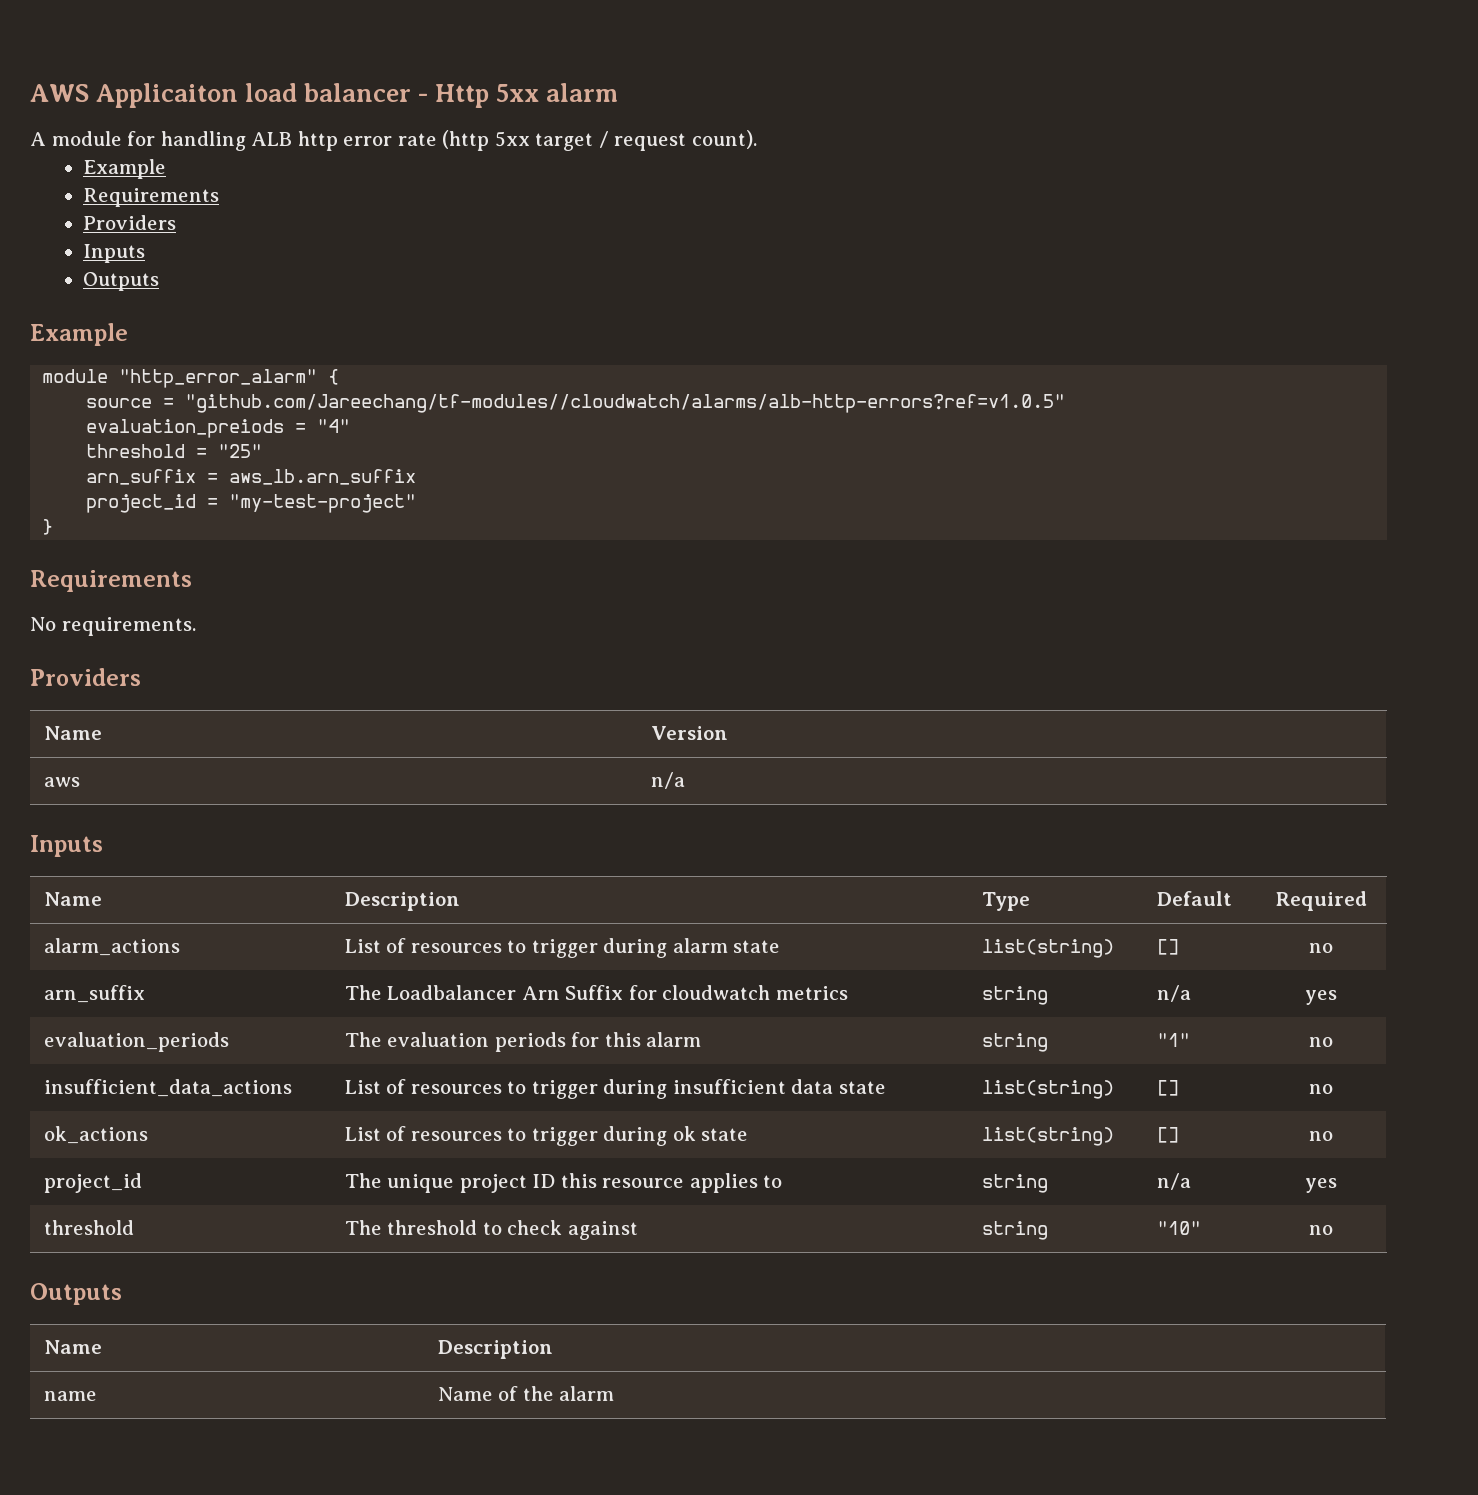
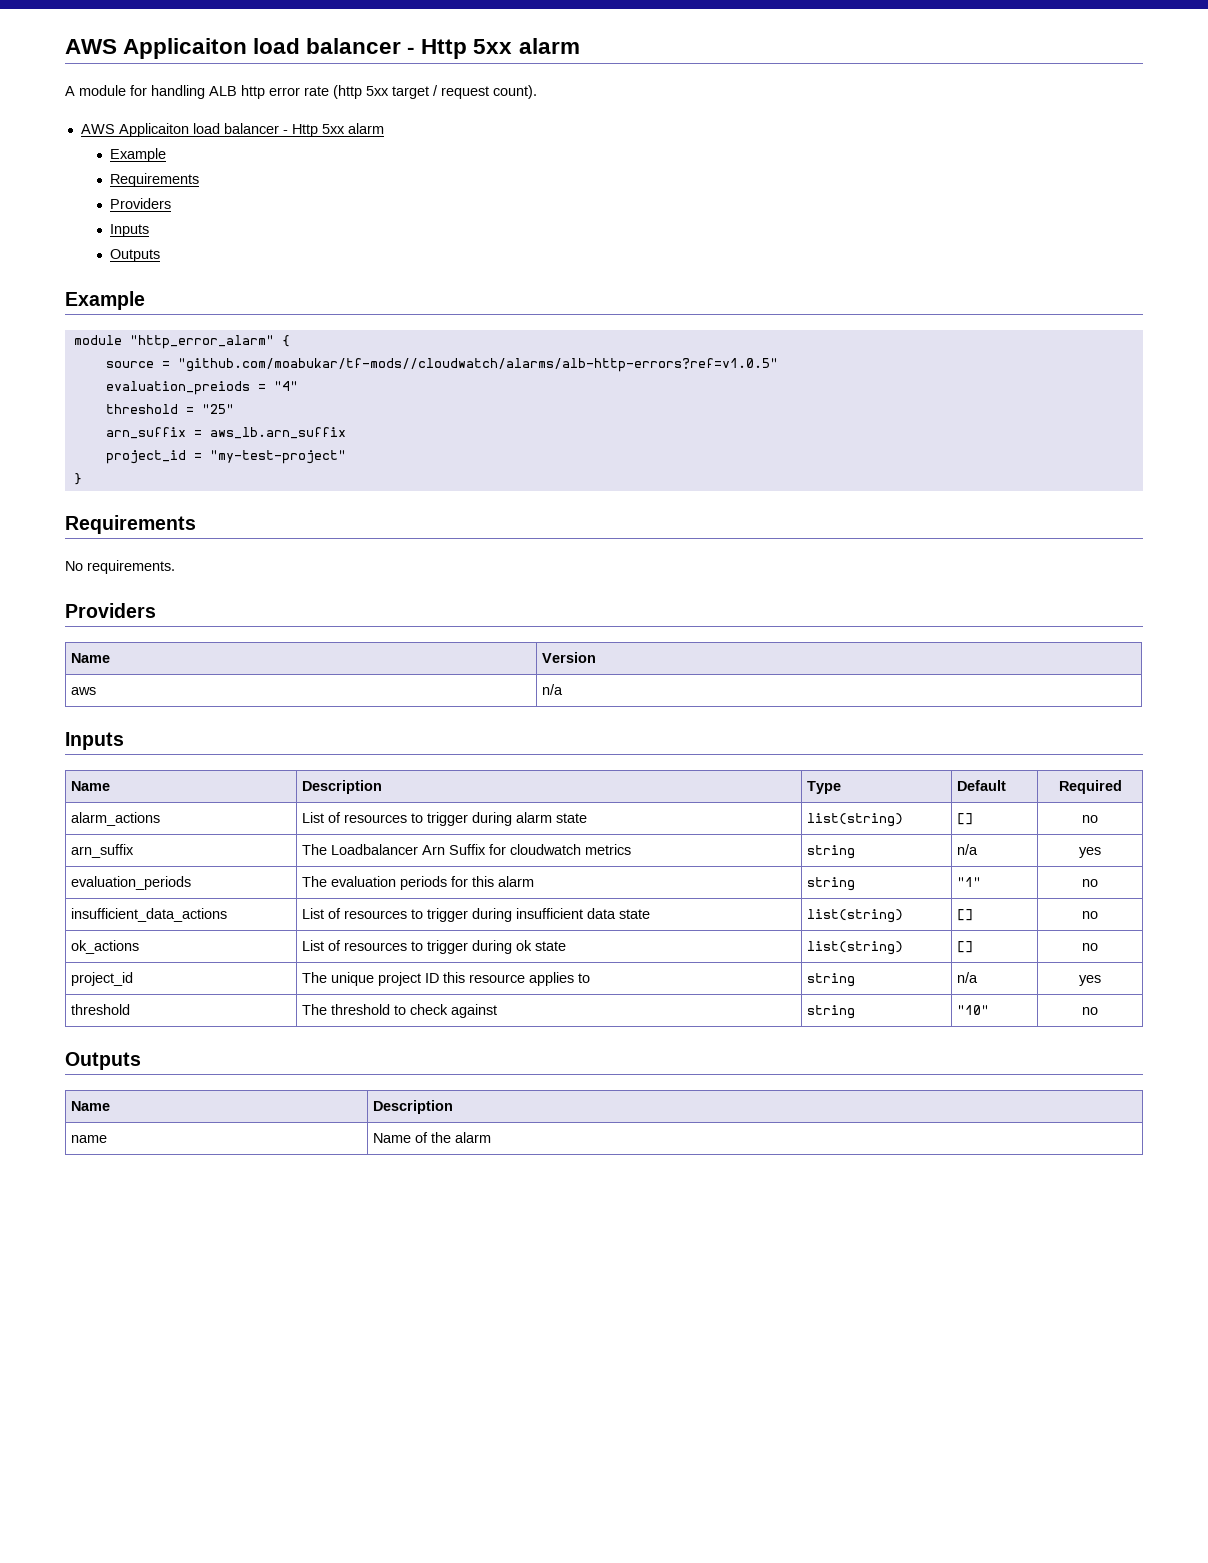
  A module for handling ALB http error rate (http 5xx target / request count).
+ AWS Applicaiton load balancer - Http 5xx alarm
- source = "github.com/Jareechang/tf-modules//cloudwatch/alarms/alb-http-errors?ref=v1.0.5"
+ source = "github.com/moabukar/tf-mods//cloudwatch/alarms/alb-http-errors?ref=v1.0.5"

